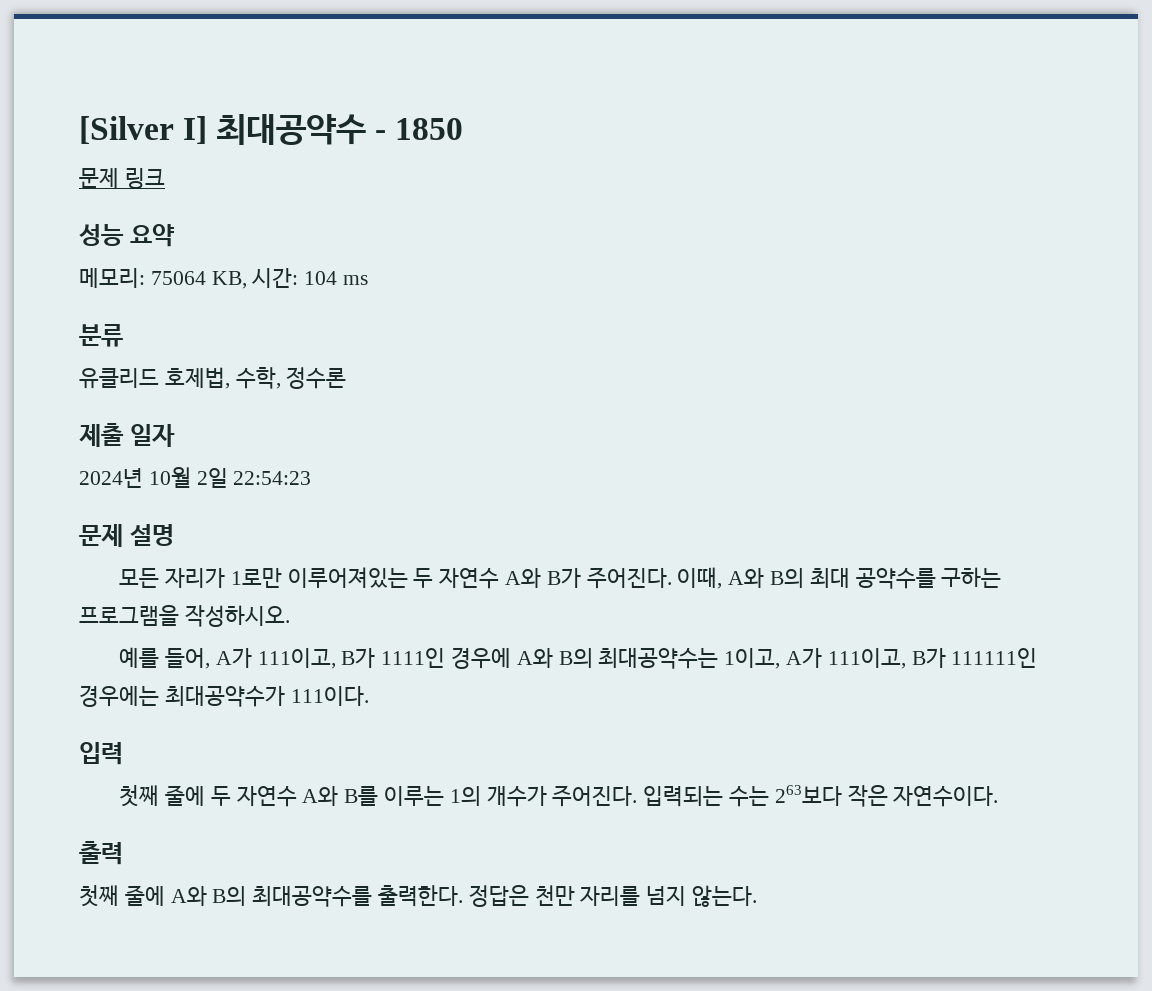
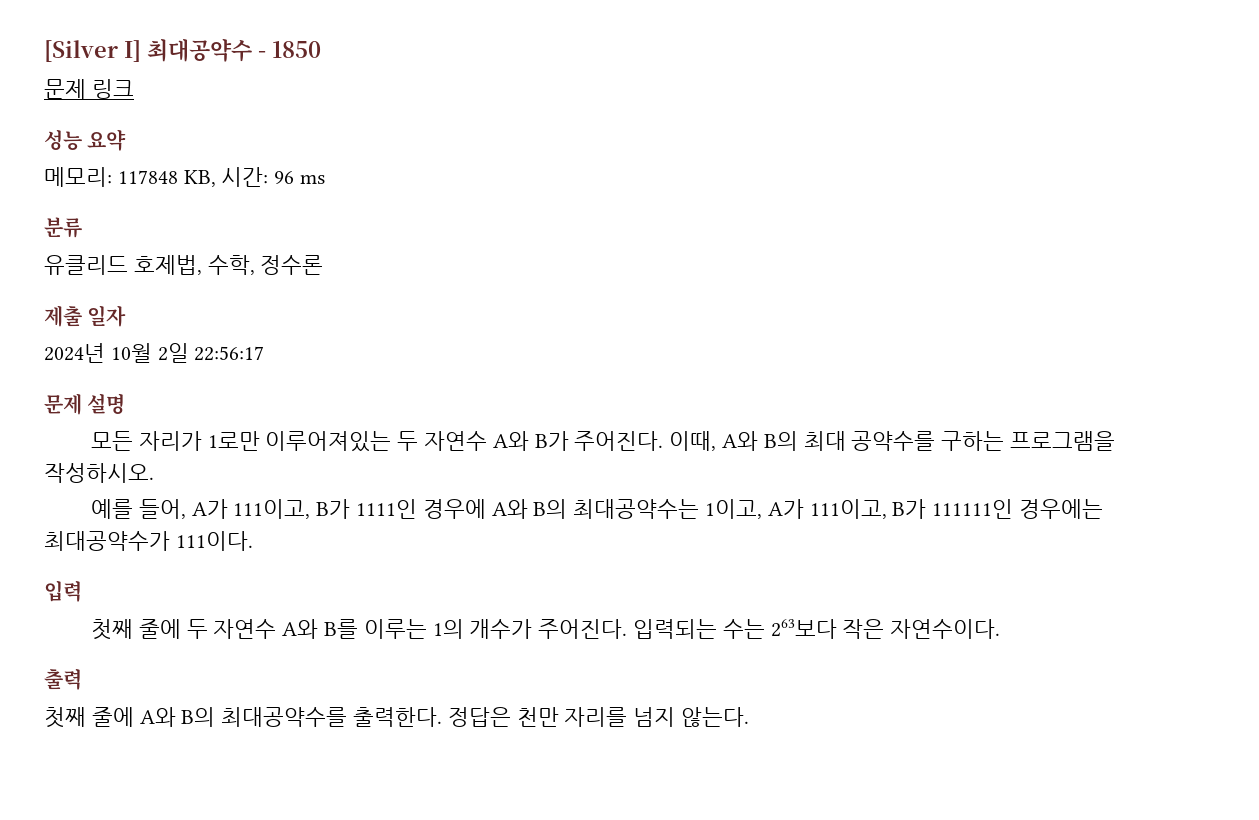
- 메모리: 75064 KB, 시간: 104 ms
+ 메모리: 117848 KB, 시간: 96 ms
- 2024년 10월 2일 22:54:23
+ 2024년 10월 2일 22:56:17

